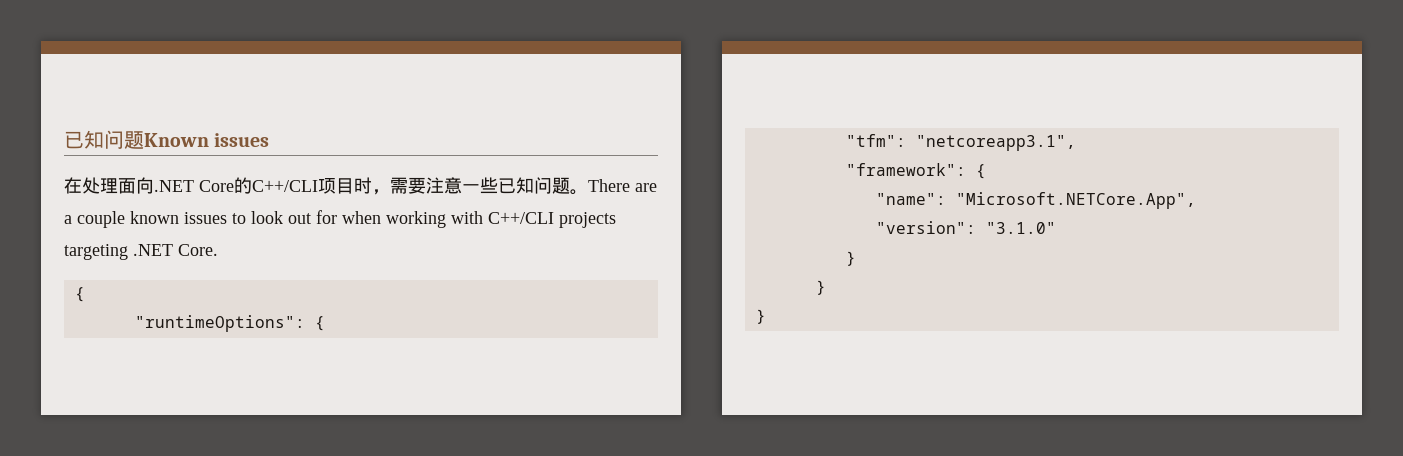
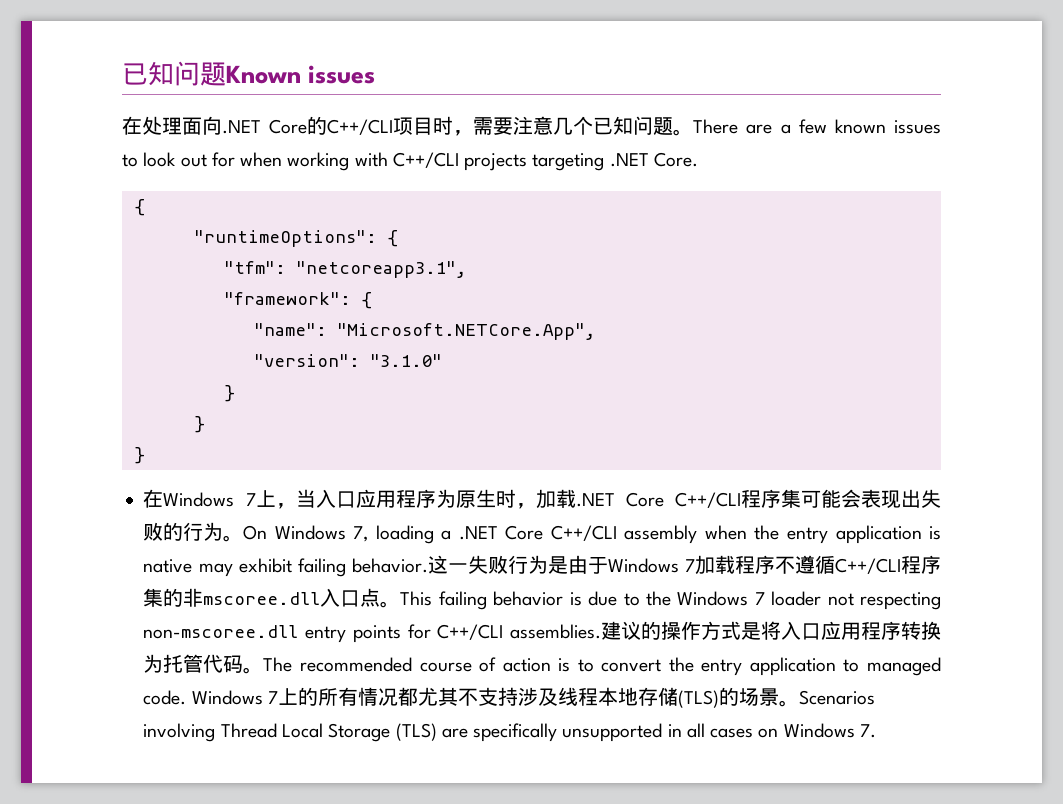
- 在处理面向.NET Core的C++/CLI项目时，需要注意一些已知问题。
+ 在处理面向.NET Core的C++/CLI项目时，需要注意几个已知问题。
- There are a couple known issues to look out for when working with C++/CLI projects targeting .NET Core.
+ There are a few known issues to look out for when working with C++/CLI projects targeting .NET Core.
+ 在Windows 7上，当入口应用程序为原生时，加载.NET Core C++/CLI程序集可能会表现出失败的行为。On Windows 7, loading a .NET Core C++/CLI assembly when the entry application is native may exhibit failing behavior.这一失败行为是由于Windows 7加载程序不遵循C++/CLI程序集的非mscoree.dll入口点。This failing behavior is due to the Windows 7 loader not respecting non-mscoree.dll entry points for C++/CLI assemblies.建议的操作方式是将入口应用程序转换为托管代码。The recommended course of action is to convert the entry application to managed code. Windows 7上的所有情况都尤其不支持涉及线程本地存储(TLS)的场景。Scenarios involving Thread Local Storage (TLS) are specifically unsupported in all cases on Windows 7.

